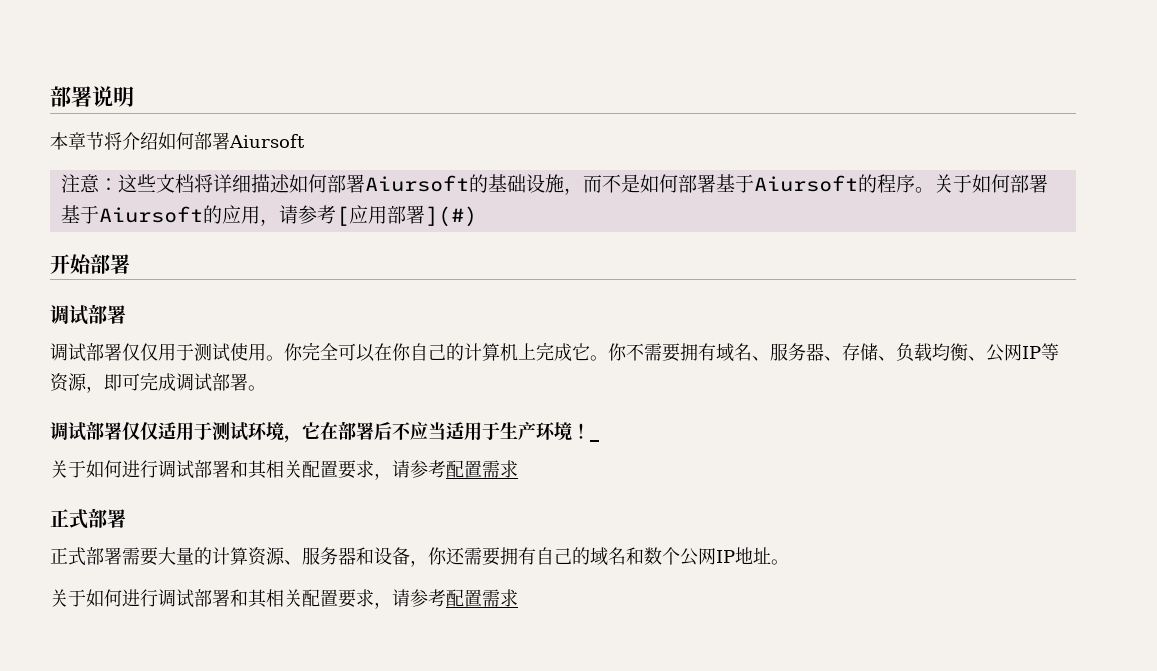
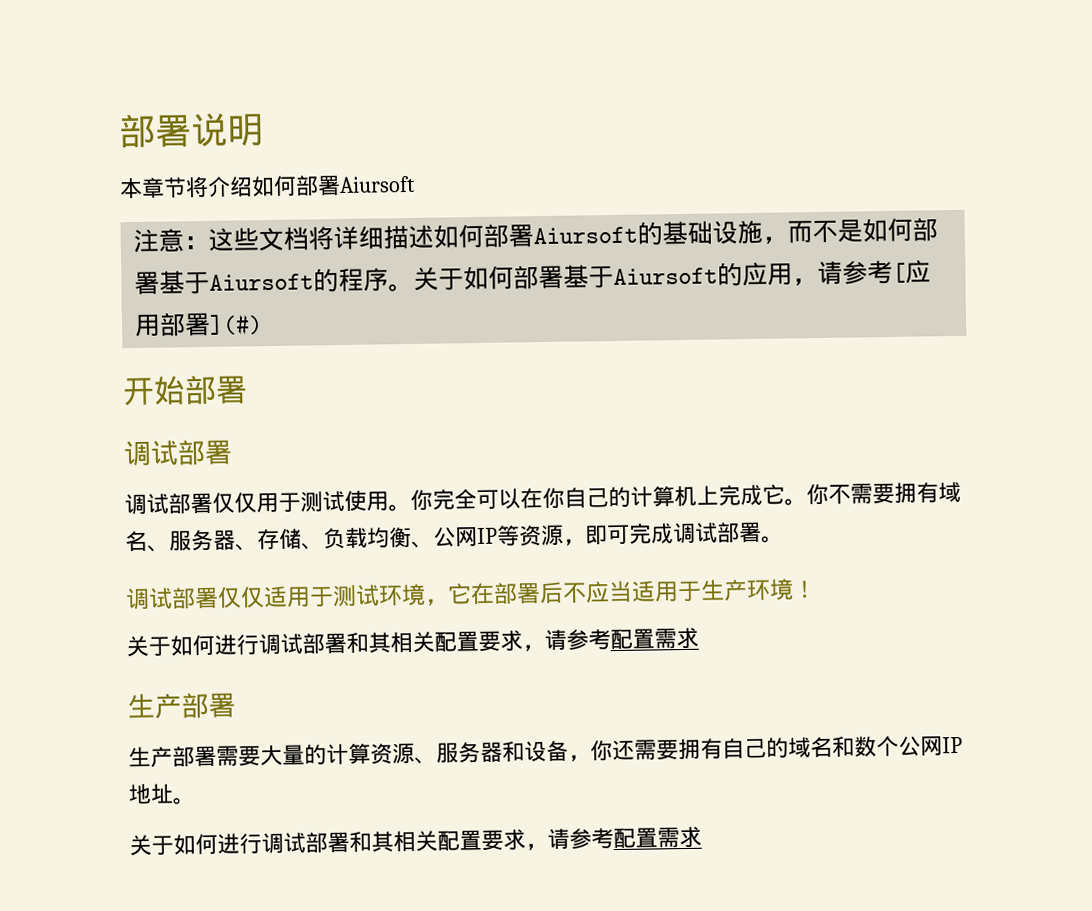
- 调试部署仅仅适用于测试环境，它在部署后不应当适用于生产环境！_
+ 调试部署仅仅适用于测试环境，它在部署后不应当适用于生产环境！
  关于如何进行调试部署和其相关配置要求，请参考配置需求
- 正式部署
- 正式部署需要大量的计算资源、服务器和设备，你还需要拥有自己的域名和数个公网IP地址。
+ 生产部署
+ 生产部署需要大量的计算资源、服务器和设备，你还需要拥有自己的域名和数个公网IP地址。

